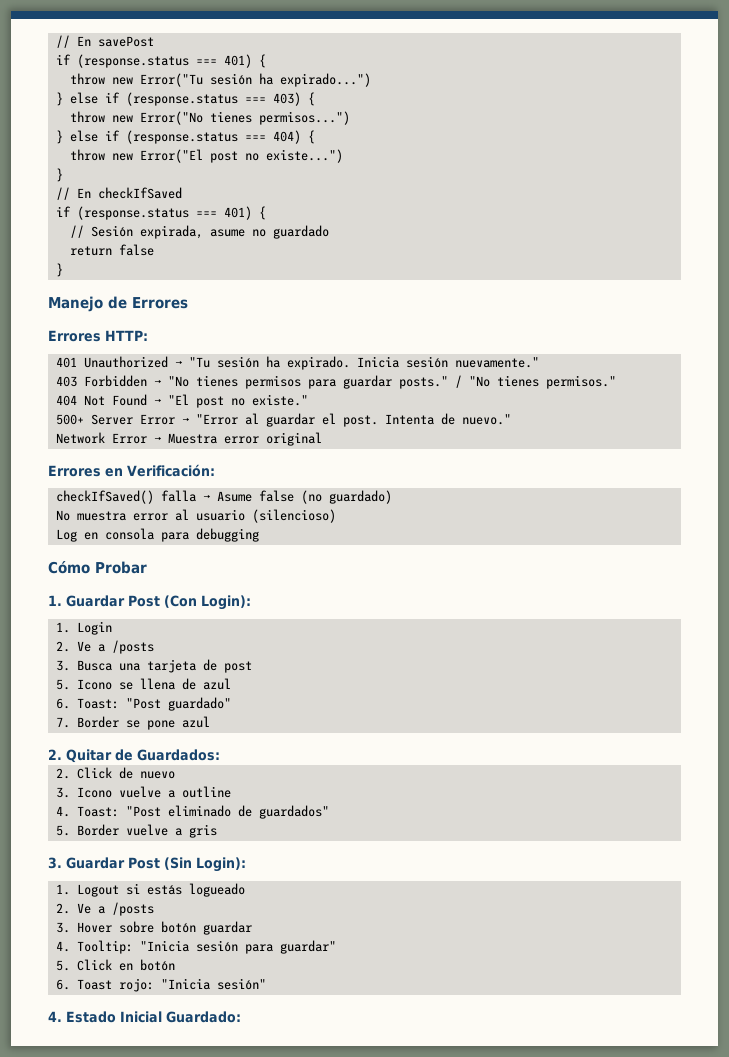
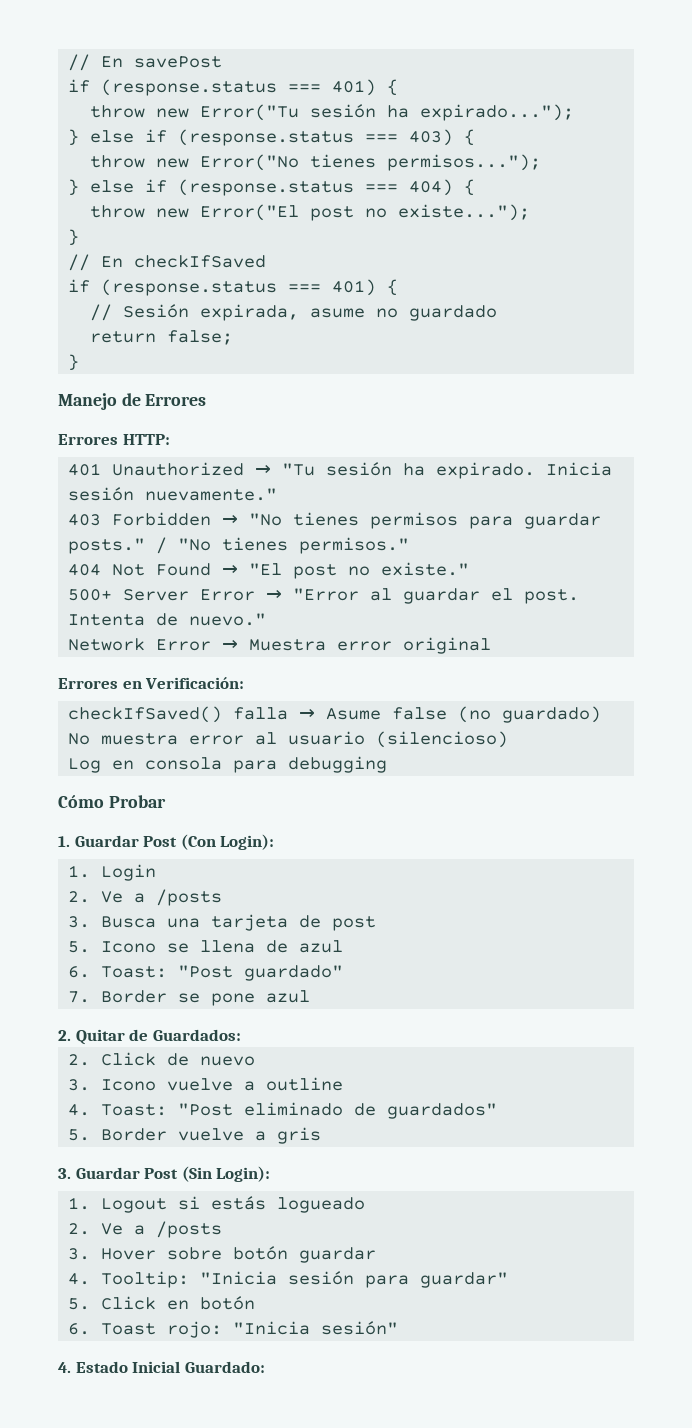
- throw new Error("Tu sesión ha expirado...")
+ throw new Error("Tu sesión ha expirado...");
- throw new Error("No tienes permisos...")
+ throw new Error("No tienes permisos...");
- throw new Error("El post no existe...")
+ throw new Error("El post no existe...");
- return false
+ return false;

